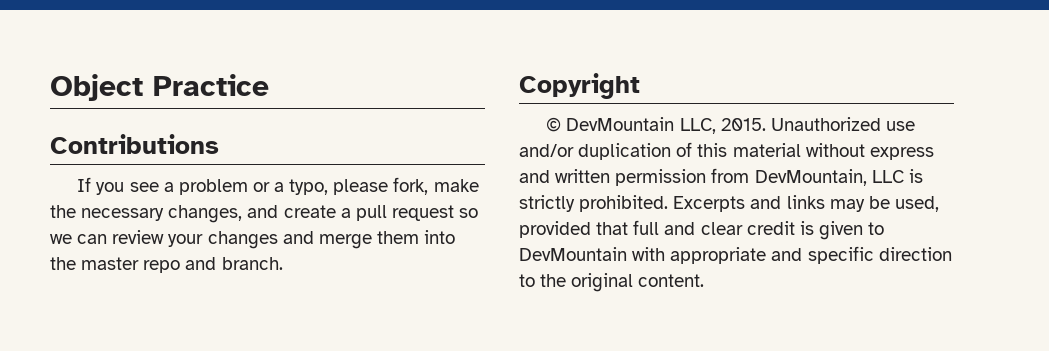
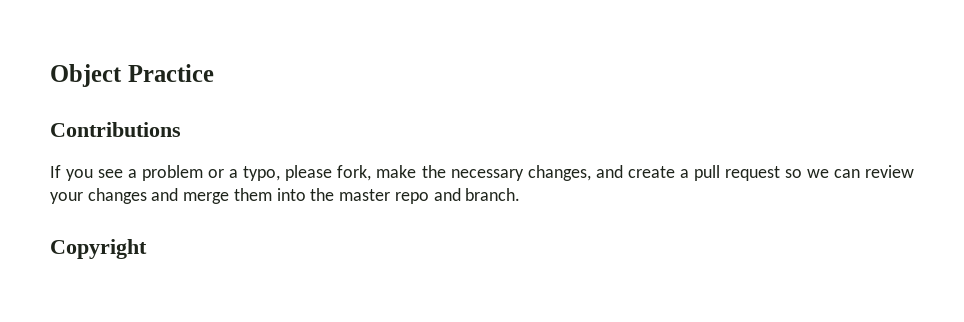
- © DevMountain LLC, 2015. Unauthorized use and/or duplication of this material without express and written permission from DevMountain, LLC is strictly prohibited. Excerpts and links may be used, provided that full and clear credit is given to DevMountain with appropriate and specific direction to the original content.

